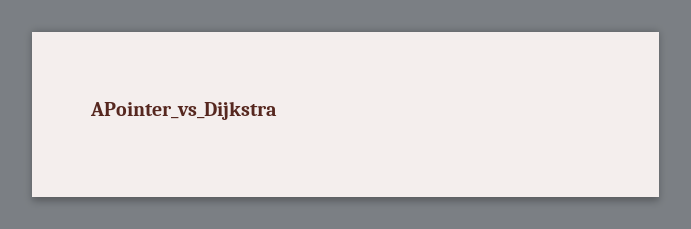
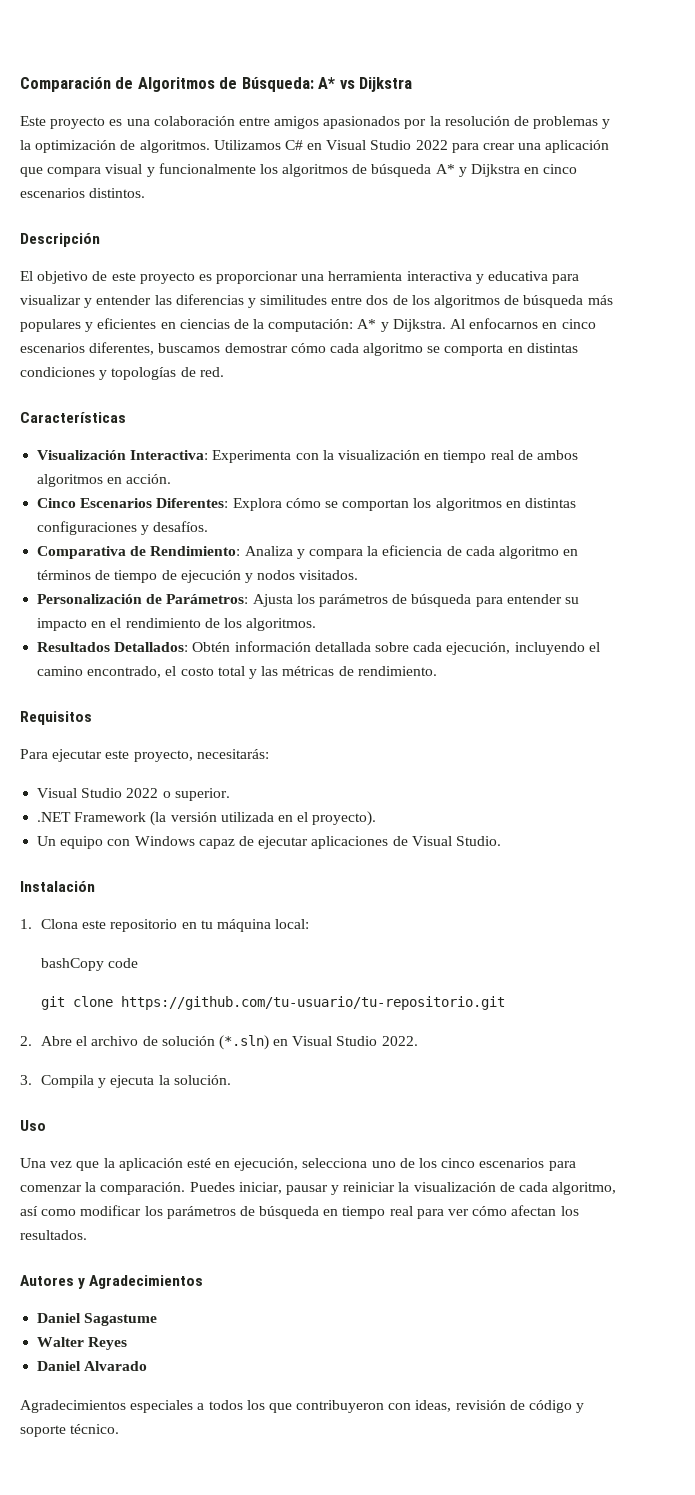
- APointer_vs_Dijkstra
+ Comparación de Algoritmos de Búsqueda: A* vs Dijkstra
+ Este proyecto es una colaboración entre amigos apasionados por la resolución de problemas y la optimización de algoritmos. Utilizamos C# en Visual Studio 2022 para crear una aplicación que compara visual y funcionalmente los algoritmos de búsqueda A* y Dijkstra en cinco escenarios distintos.
+ Descripción
+ El objetivo de este proyecto es proporcionar una herramienta interactiva y educativa para visualizar y entender las diferencias y similitudes entre dos de los algoritmos de búsqueda más populares y eficientes en ciencias de la computación: A* y Dijkstra. Al enfocarnos en cinco escenarios diferentes, buscamos demostrar cómo cada algoritmo se comporta en distintas condiciones y topologías de red.
+ Características
+ Visualización Interactiva: Experimenta con la visualización en tiempo real de ambos algoritmos en acción.
+ Cinco Escenarios Diferentes: Explora cómo se comportan los algoritmos en distintas configuraciones y desafíos.
+ Comparativa de Rendimiento: Analiza y compara la eficiencia de cada algoritmo en términos de tiempo de ejecución y nodos visitados.
+ Personalización de Parámetros: Ajusta los parámetros de búsqueda para entender su impacto en el rendimiento de los algoritmos.
+ Resultados Detallados: Obtén información detallada sobre cada ejecución, incluyendo el camino encontrado, el costo total y las métricas de rendimiento.
+ Requisitos
+ Para ejecutar este proyecto, necesitarás:
+ Visual Studio 2022 o superior.
+ .NET Framework (la versión utilizada en el proyecto).
+ Un equipo con Windows capaz de ejecutar aplicaciones de Visual Studio.
+ Instalación
+ 1. Clona este repositorio en tu máquina local:
+ bashCopy code
+ git clone https://github.com/tu-usuario/tu-repositorio.git
+ 2. Abre el archivo de solución (*.sln) en Visual Studio 2022.
+ 3. Compila y ejecuta la solución.
+ Uso
+ Una vez que la aplicación esté en ejecución, selecciona uno de los cinco escenarios para comenzar la comparación. Puedes iniciar, pausar y reiniciar la visualización de cada algoritmo, así como modificar los parámetros de búsqueda en tiempo real para ver cómo afectan los resultados.
+ Autores y Agradecimientos
+ Daniel Sagastume
+ Walter Reyes
+ Daniel Alvarado
+ Agradecimientos especiales a todos los que contribuyeron con ideas, revisión de código y soporte técnico.

